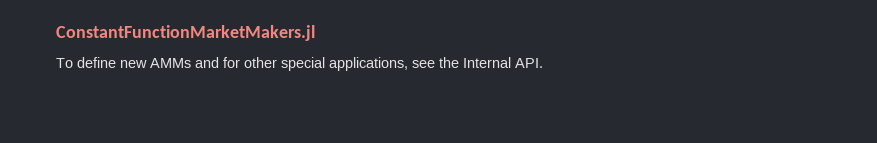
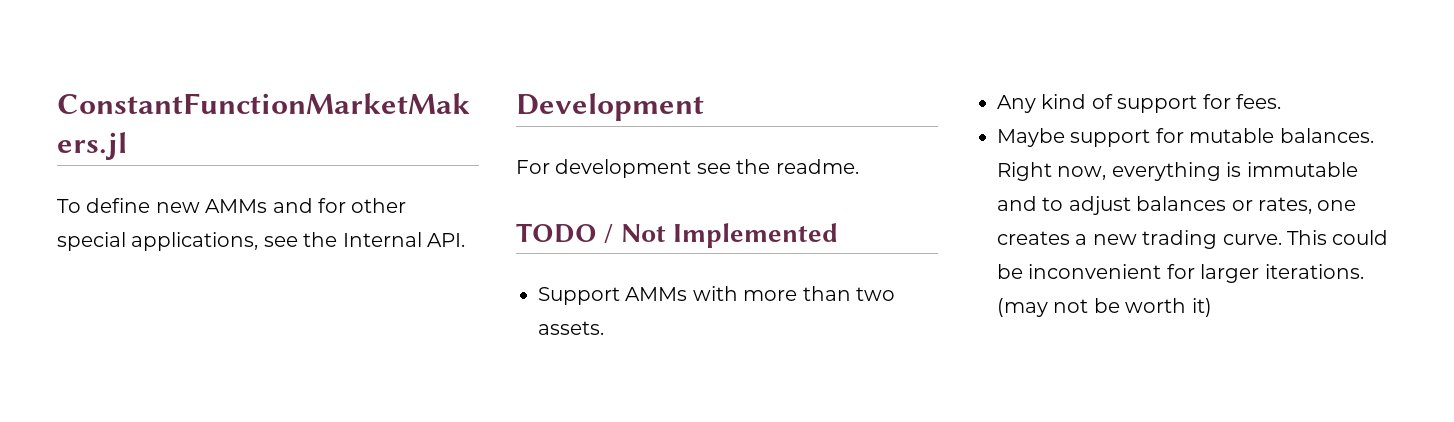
+ Development
+ For development see the readme.
+ TODO / Not Implemented
+ Support AMMs with more than two assets.
+ Any kind of support for fees.
+ Maybe support for mutable balances. Right now, everything is immutable and to adjust balances or rates, one creates a new trading curve. This could be inconvenient for larger iterations. (may not be worth it)

